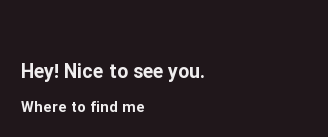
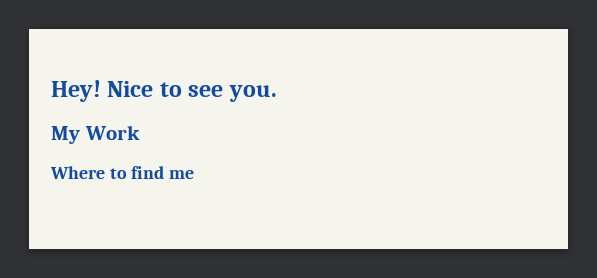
+ My Work

